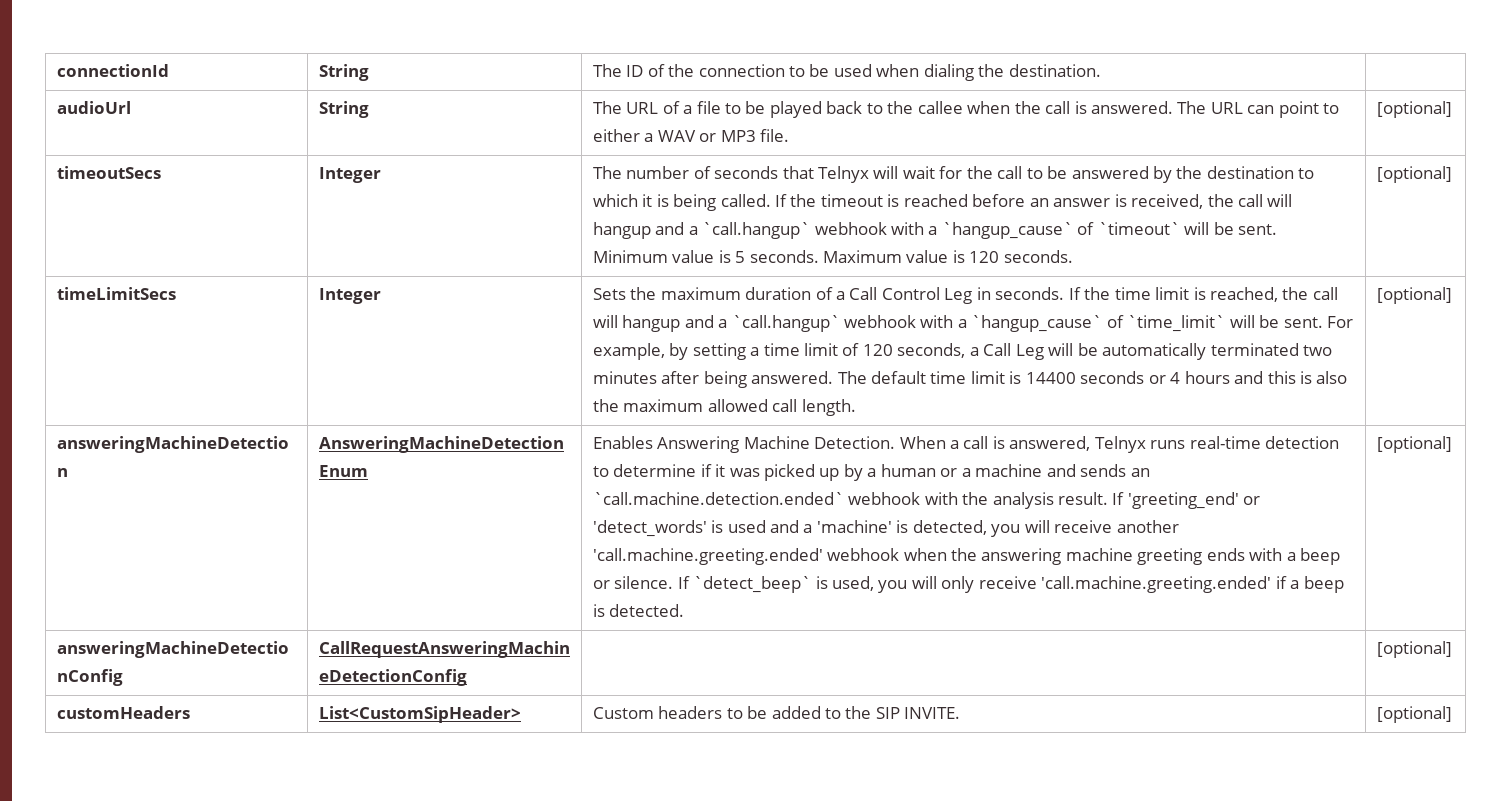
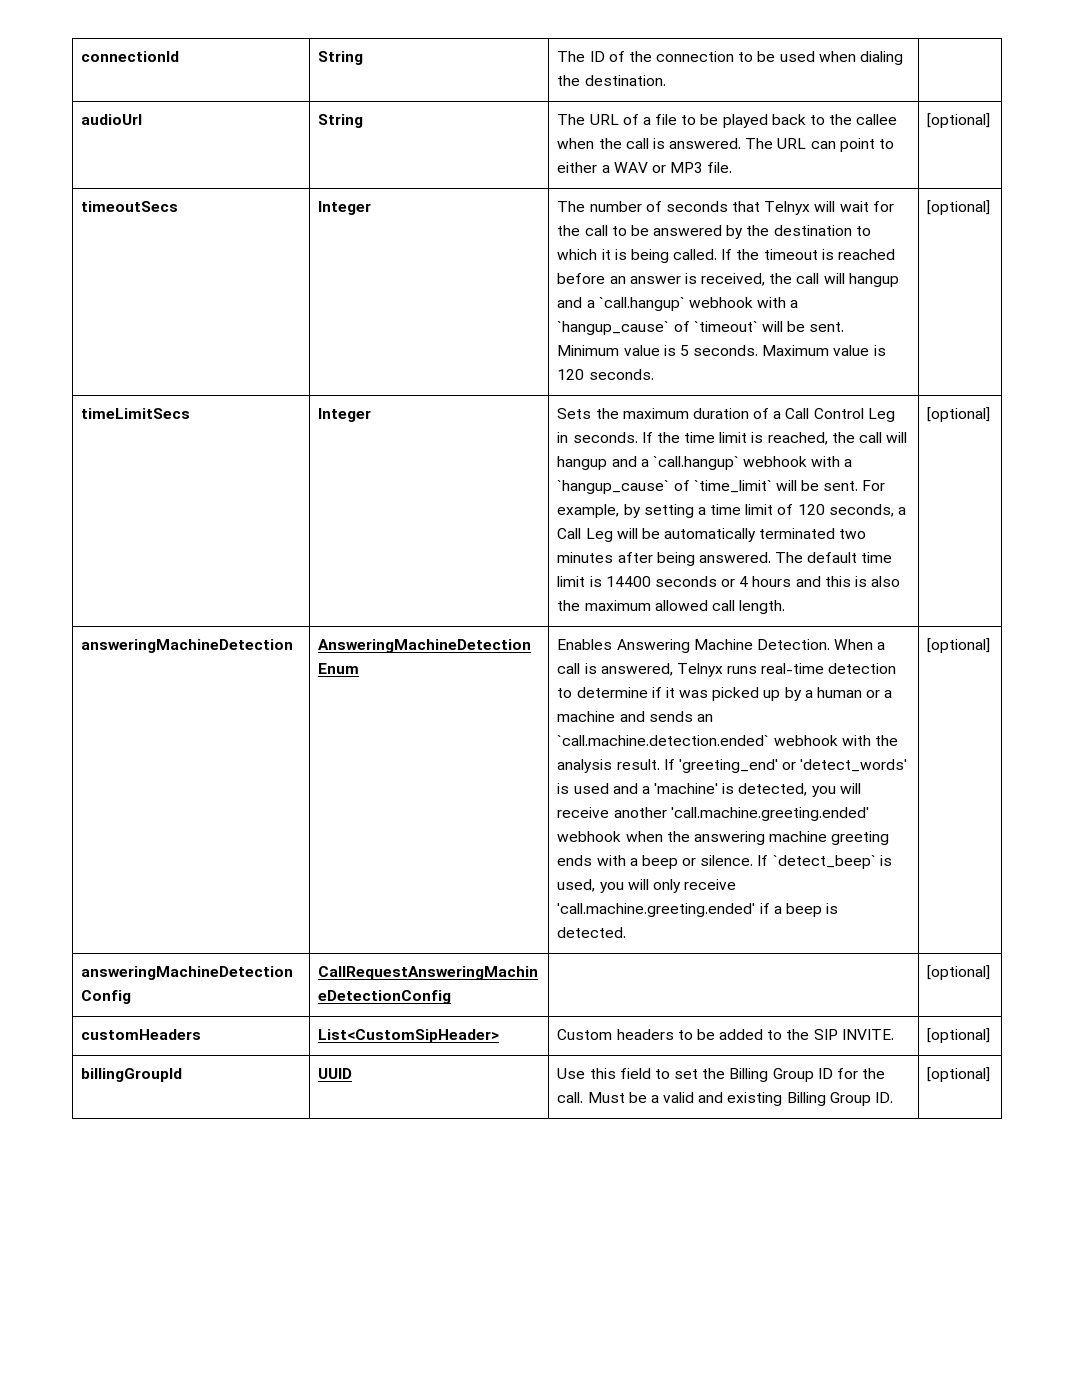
+ billingGroupId | UUID | Use this field to set the Billing Group ID for the call. Must be a valid and existing Billing Group ID. | [optional]

